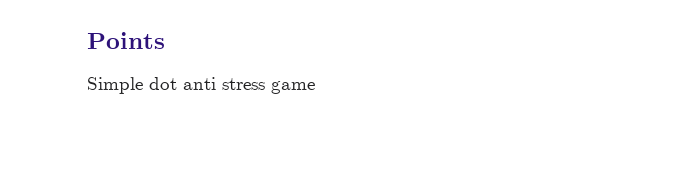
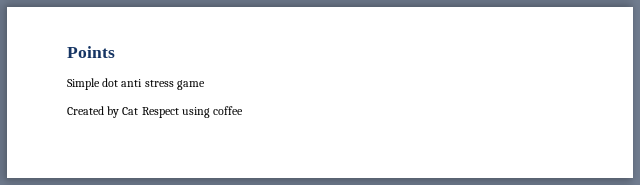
+ Created by Cat Respect using coffee

